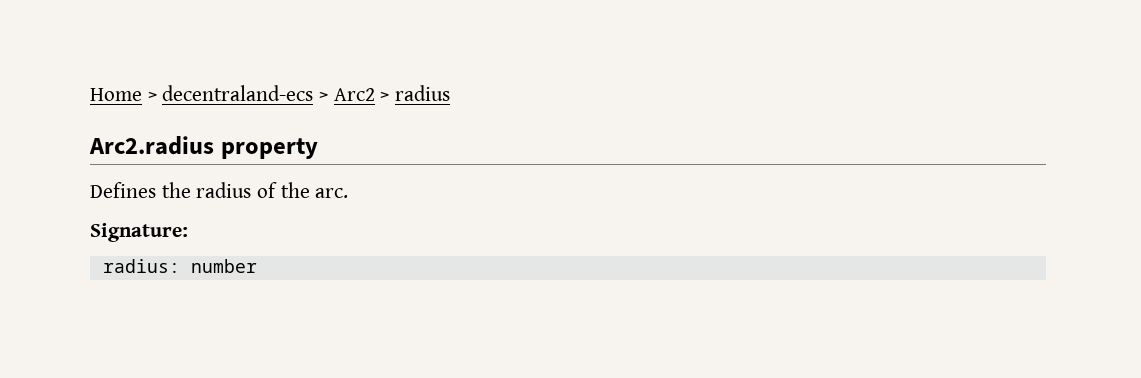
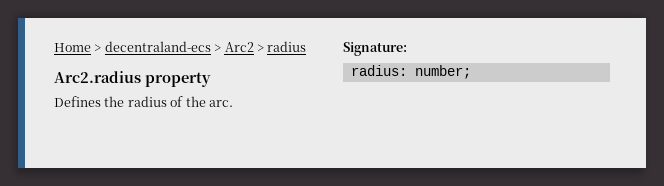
- radius: number
+ radius: number;

